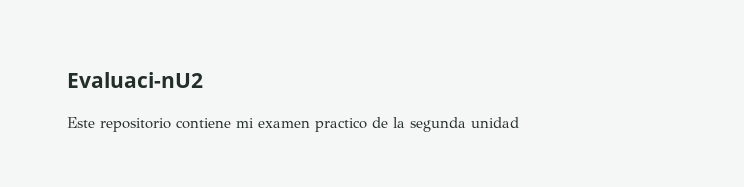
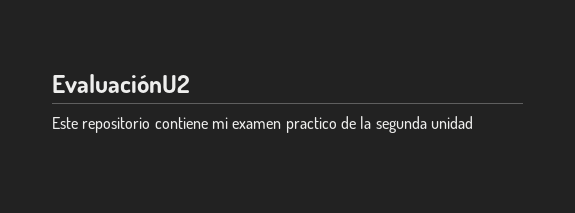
- Evaluaci-nU2
+ EvaluaciónU2

